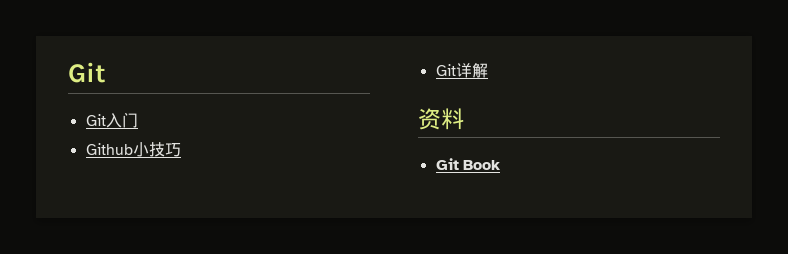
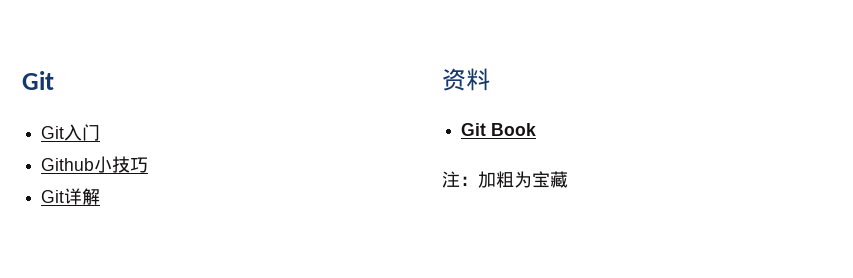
+ 注：加粗为宝藏

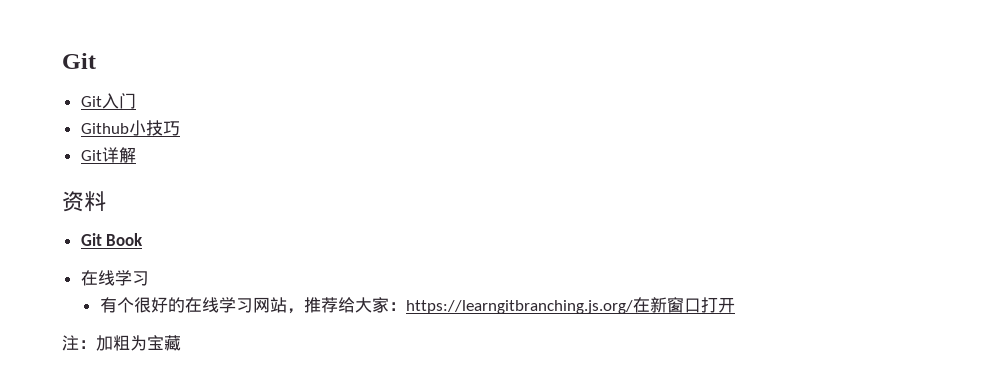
  Git Book
+ 在线学习
+ 有个很好的在线学习网站，推荐给大家：https://learngitbranching.js.org/在新窗口打开

